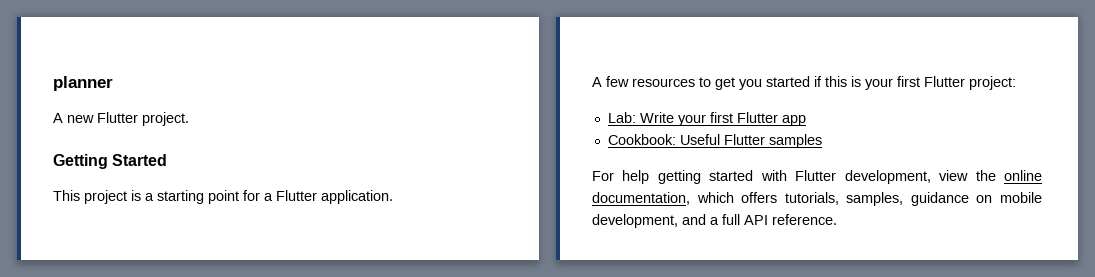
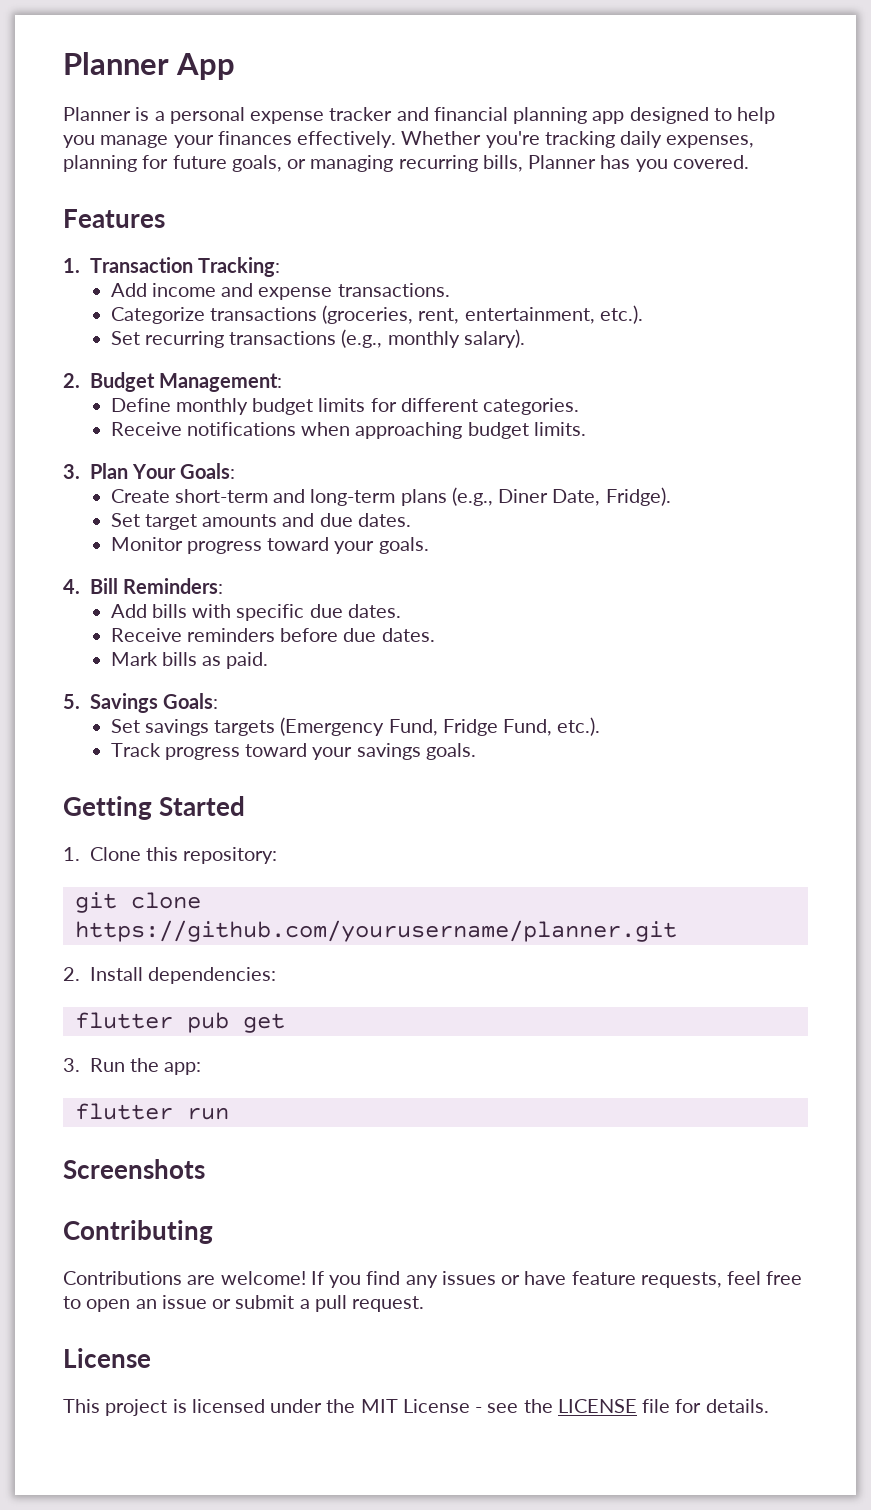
- planner
- A new Flutter project.
+ Planner App
+ Planner is a personal expense tracker and financial planning app designed to help you manage your finances effectively. Whether you're tracking daily expenses, planning for future goals, or managing recurring bills, Planner has you covered.
+ Features
+ 1. Transaction Tracking:
+ Add income and expense transactions.
+ Categorize transactions (groceries, rent, entertainment, etc.).
+ Set recurring transactions (e.g., monthly salary).
+ 2. Budget Management:
+ Define monthly budget limits for different categories.
+ Receive notifications when approaching budget limits.
+ 3. Plan Your Goals:
+ Create short-term and long-term plans (e.g., Diner Date, Fridge).
+ Set target amounts and due dates.
+ Monitor progress toward your goals.
+ 4. Bill Reminders:
+ Add bills with specific due dates.
+ Receive reminders before due dates.
+ Mark bills as paid.
+ 5. Savings Goals:
+ Set savings targets (Emergency Fund, Fridge Fund, etc.).
+ Track progress toward your savings goals.
  Getting Started
- This project is a starting point for a Flutter application.
- A few resources to get you started if this is your first Flutter project:
- Lab: Write your first Flutter app
- Cookbook: Useful Flutter samples
- For help getting started with Flutter development, view the online documentation, which offers tutorials, samples, guidance on mobile development, and a full API reference.
+ 1. Clone this repository:
+ git clone https://github.com/yourusername/planner.git
+ 2. Install dependencies:
+ flutter pub get
+ 3. Run the app:
+ flutter run
+ Screenshots
+ Contributing
+ Contributions are welcome! If you find any issues or have feature requests, feel free to open an issue or submit a pull request.
+ License
+ This project is licensed under the MIT License - see the LICENSE file for details.

